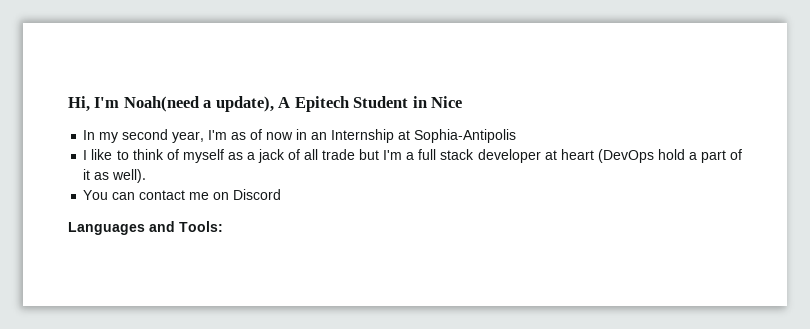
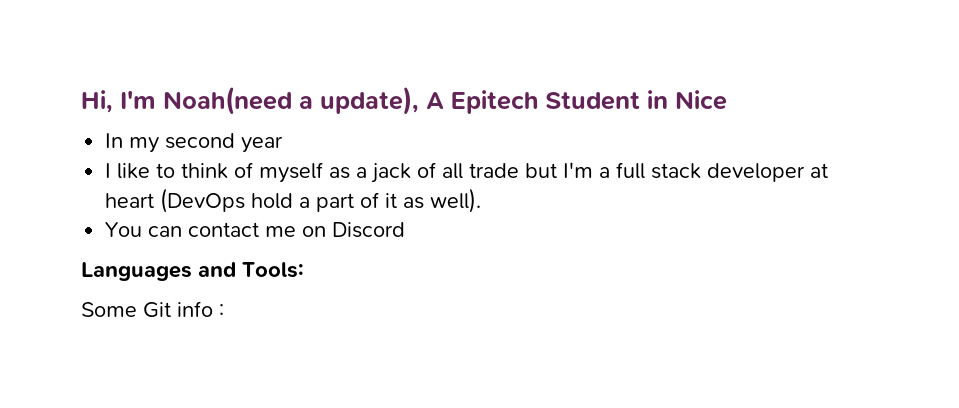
- In my second year, I'm as of now in an Internship at Sophia-Antipolis
+ In my second year
+ Some Git info :

